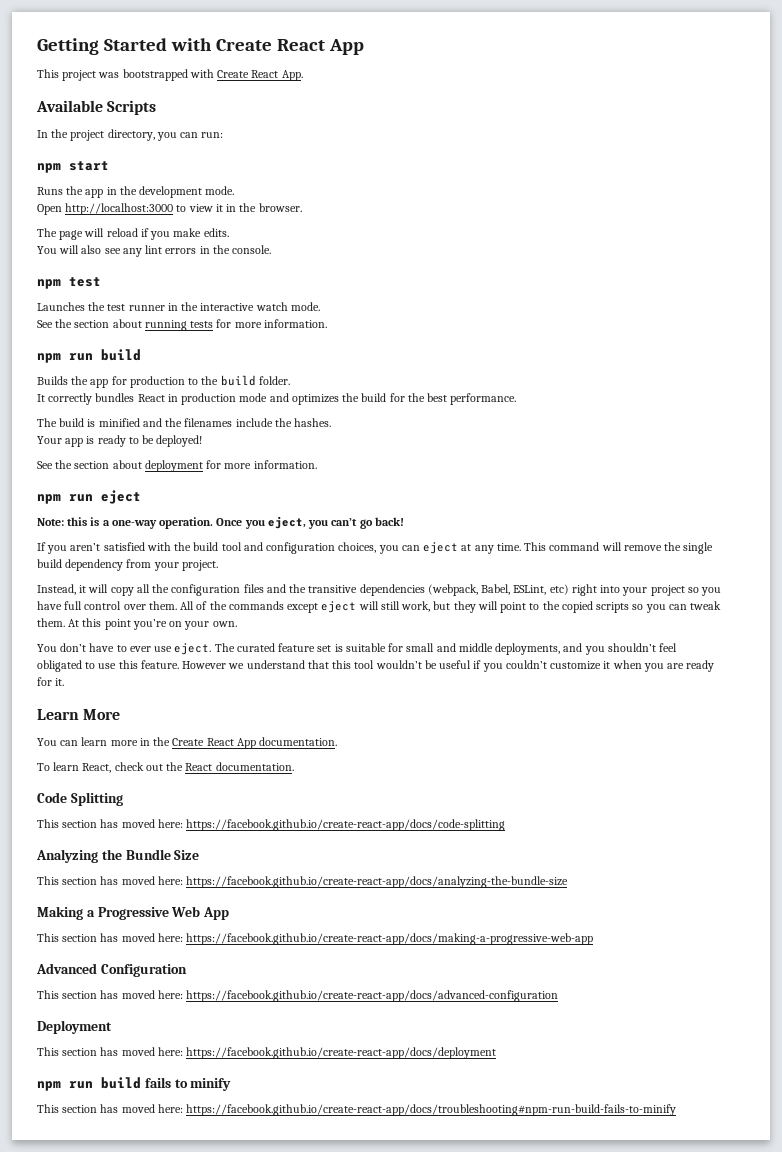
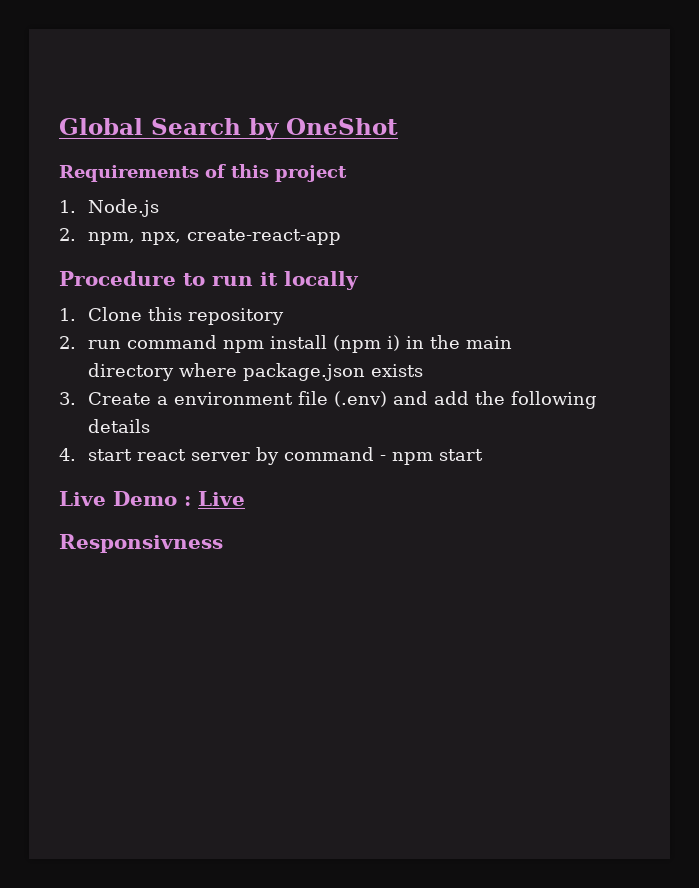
- Getting Started with Create React App
- This project was bootstrapped with Create React App.
- Available Scripts
- In the project directory, you can run:
- npm start
- Runs the app in the development mode.
- Open http://localhost:3000 to view it in the browser.
- The page will reload if you make edits.
- You will also see any lint errors in the console.
- npm test
- Launches the test runner in the interactive watch mode.
- See the section about running tests for more information.
- npm run build
- Builds the app for production to the build folder.
- It correctly bundles React in production mode and optimizes the build for the best performance.
- The build is minified and the filenames include the hashes.
- Your app is ready to be deployed!
- See the section about deployment for more information.
- npm run eject
- Note: this is a one-way operation. Once you eject, you can’t go back!
- If you aren’t satisfied with the build tool and configuration choices, you can eject at any time. This command will remove the single build dependency from your project.
- Instead, it will copy all the configuration files and the transitive dependencies (webpack, Babel, ESLint, etc) right into your project so you have full control over them. All of the commands except eject will still work, but they will point to the copied scripts so you can tweak them. At this point you’re on your own.
- You don’t have to ever use eject. The curated feature set is suitable for small and middle deployments, and you shouldn’t feel obligated to use this feature. However we understand that this tool wouldn’t be useful if you couldn’t customize it when you are ready for it.
- Learn More
- You can learn more in the Create React App documentation.
- To learn React, check out the React documentation.
- Code Splitting
- This section has moved here: https://facebook.github.io/create-react-app/docs/code-splitting
- Analyzing the Bundle Size
- This section has moved here: https://facebook.github.io/create-react-app/docs/analyzing-the-bundle-size
- Making a Progressive Web App
- This section has moved here: https://facebook.github.io/create-react-app/docs/making-a-progressive-web-app
- Advanced Configuration
- This section has moved here: https://facebook.github.io/create-react-app/docs/advanced-configuration
- Deployment
- This section has moved here: https://facebook.github.io/create-react-app/docs/deployment
- npm run build fails to minify
- This section has moved here: https://facebook.github.io/create-react-app/docs/troubleshooting#npm-run-build-fails-to-minify
+ Global Search by OneShot
+ Requirements of this project
+ 1. Node.js
+ 2. npm, npx, create-react-app
+ Procedure to run it locally
+ 1. Clone this repository
+ 2. run command npm install (npm i) in the main directory where package.json exists
+ 3. Create a environment file (.env) and add the following details
+ 4. start react server by command - npm start
+ Live Demo : Live
+ Responsivness

